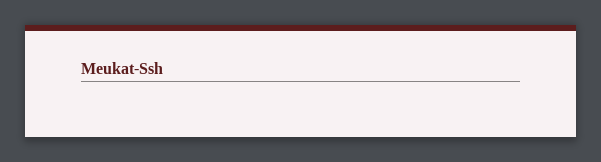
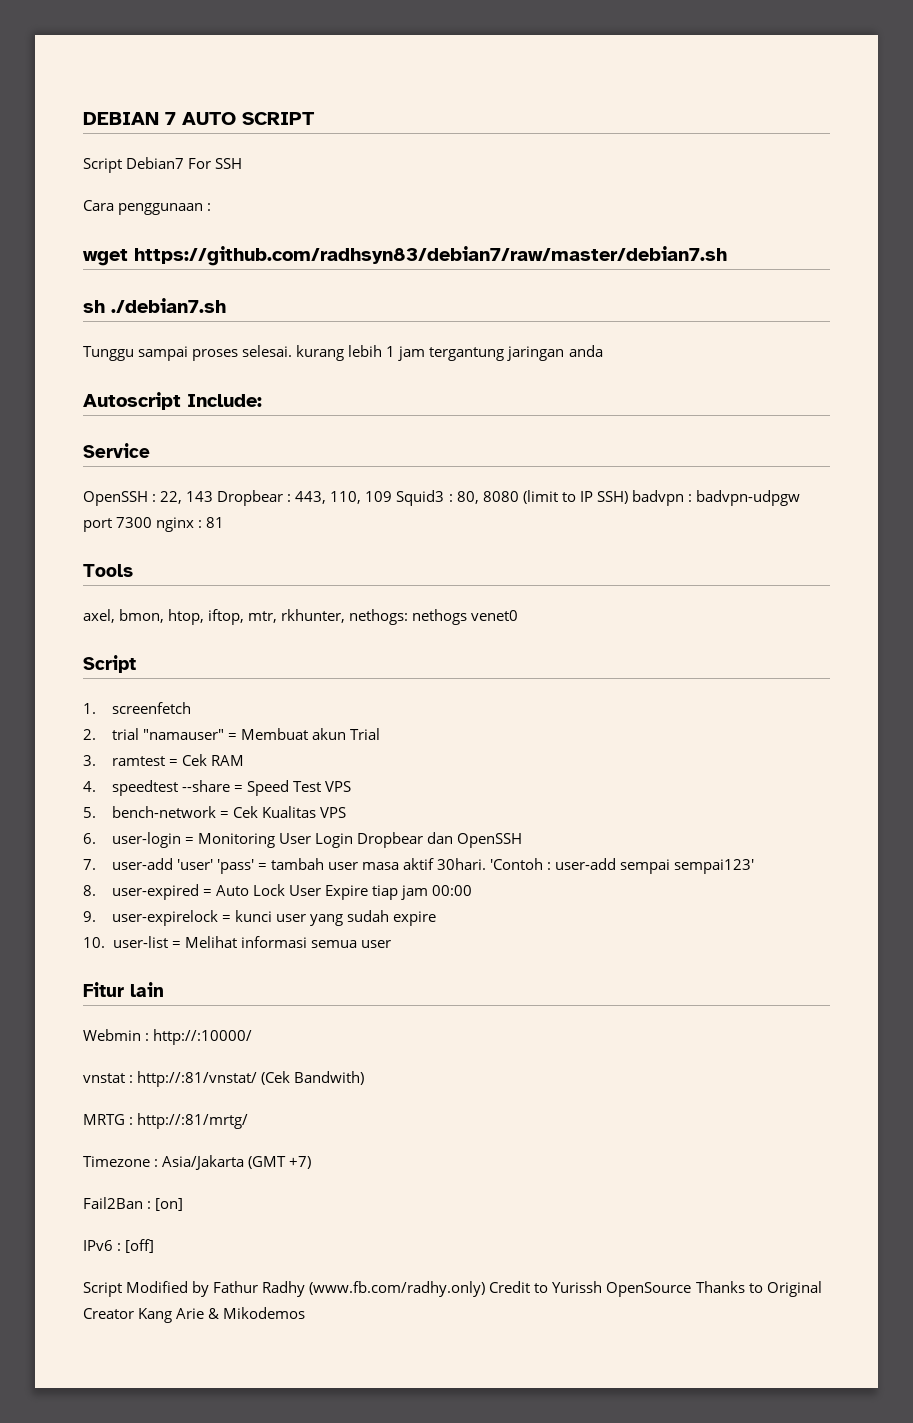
- Meukat-Ssh
+ DEBIAN 7 AUTO SCRIPT
+ Script Debian7 For SSH
+ Cara penggunaan :
+ wget https://github.com/radhsyn83/debian7/raw/master/debian7.sh
+ sh ./debian7.sh
+ Tunggu sampai proses selesai. kurang lebih 1 jam tergantung jaringan anda
+ Autoscript Include:
+ Service
+ OpenSSH : 22, 143 Dropbear : 443, 110, 109 Squid3 : 80, 8080 (limit to IP SSH) badvpn : badvpn-udpgw port 7300 nginx : 81
+ Tools
+ axel, bmon, htop, iftop, mtr, rkhunter, nethogs: nethogs venet0
+ Script
+ 1. screenfetch
+ 2. trial "namauser" = Membuat akun Trial
+ 3. ramtest = Cek RAM
+ 4. speedtest --share = Speed Test VPS
+ 5. bench-network = Cek Kualitas VPS
+ 6. user-login = Monitoring User Login Dropbear dan OpenSSH
+ 7. user-add 'user' 'pass' = tambah user masa aktif 30hari. 'Contoh : user-add sempai sempai123'
+ 8. user-expired = Auto Lock User Expire tiap jam 00:00
+ 9. user-expirelock = kunci user yang sudah expire
+ 10. user-list = Melihat informasi semua user
+ Fitur lain
+ Webmin : http://:10000/
+ vnstat : http://:81/vnstat/ (Cek Bandwith)
+ MRTG : http://:81/mrtg/
+ Timezone : Asia/Jakarta (GMT +7)
+ Fail2Ban : [on]
+ IPv6 : [off]
+ Script Modified by Fathur Radhy (www.fb.com/radhy.only) Credit to Yurissh OpenSource Thanks to Original Creator Kang Arie & Mikodemos

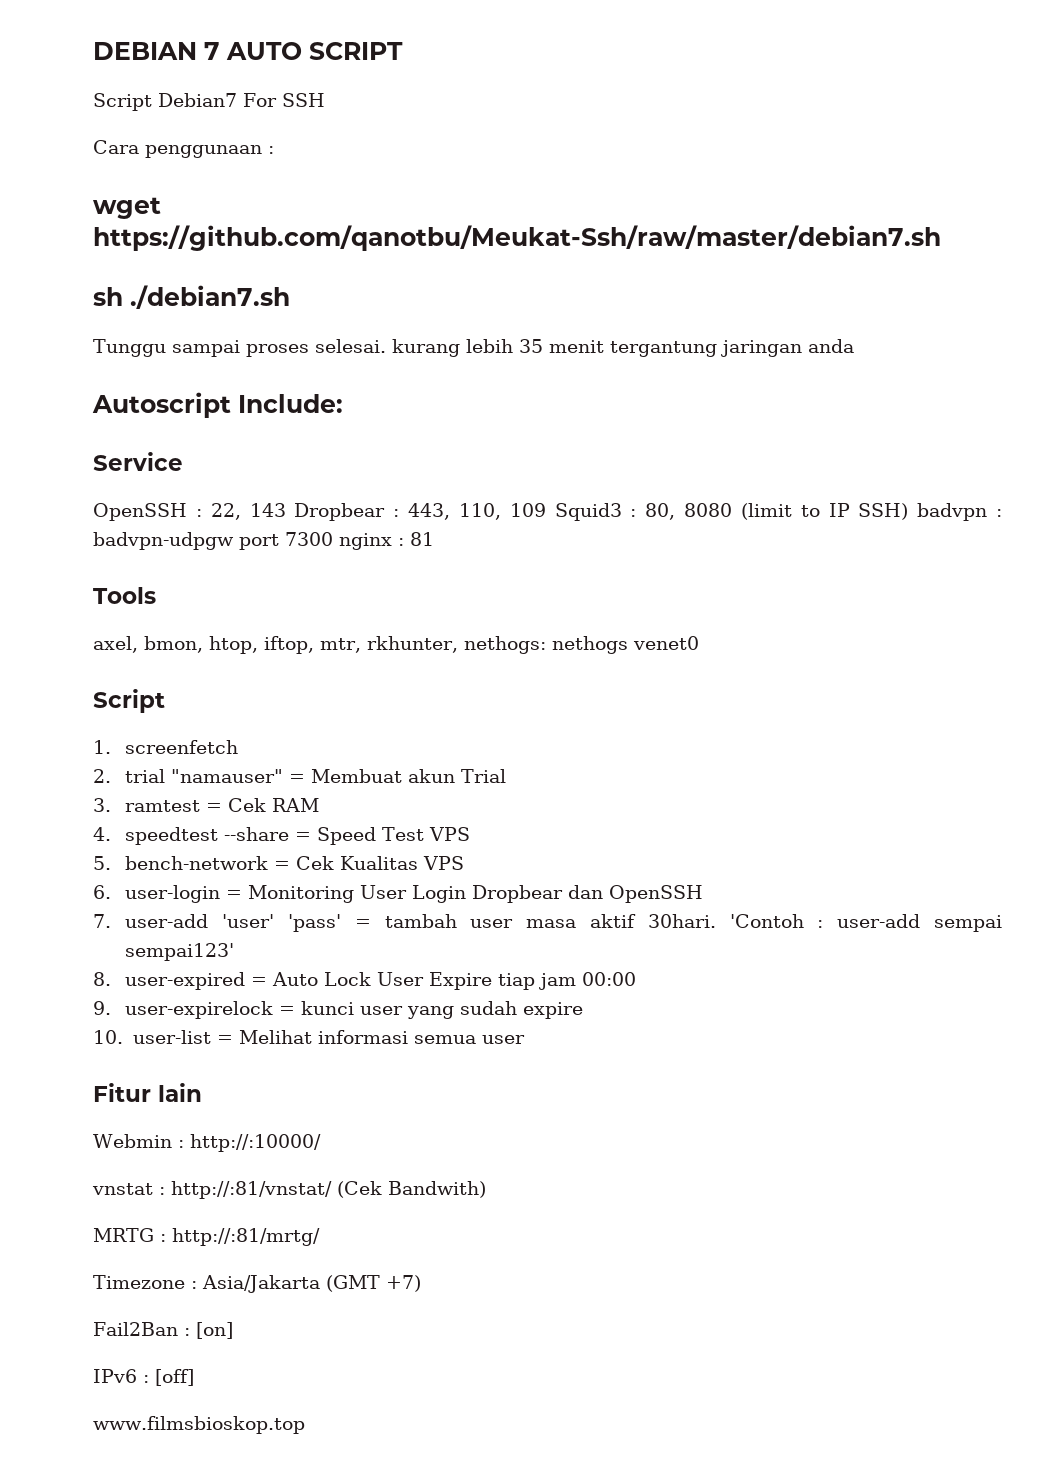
- wget https://github.com/radhsyn83/debian7/raw/master/debian7.sh
+ wget https://github.com/qanotbu/Meukat-Ssh/raw/master/debian7.sh
- Tunggu sampai proses selesai. kurang lebih 1 jam tergantung jaringan anda
+ Tunggu sampai proses selesai. kurang lebih 35 menit tergantung jaringan anda
- Script Modified by Fathur Radhy (www.fb.com/radhy.only) Credit to Yurissh OpenSource Thanks to Original Creator Kang Arie & Mikodemos
+ www.filmsbioskop.top

